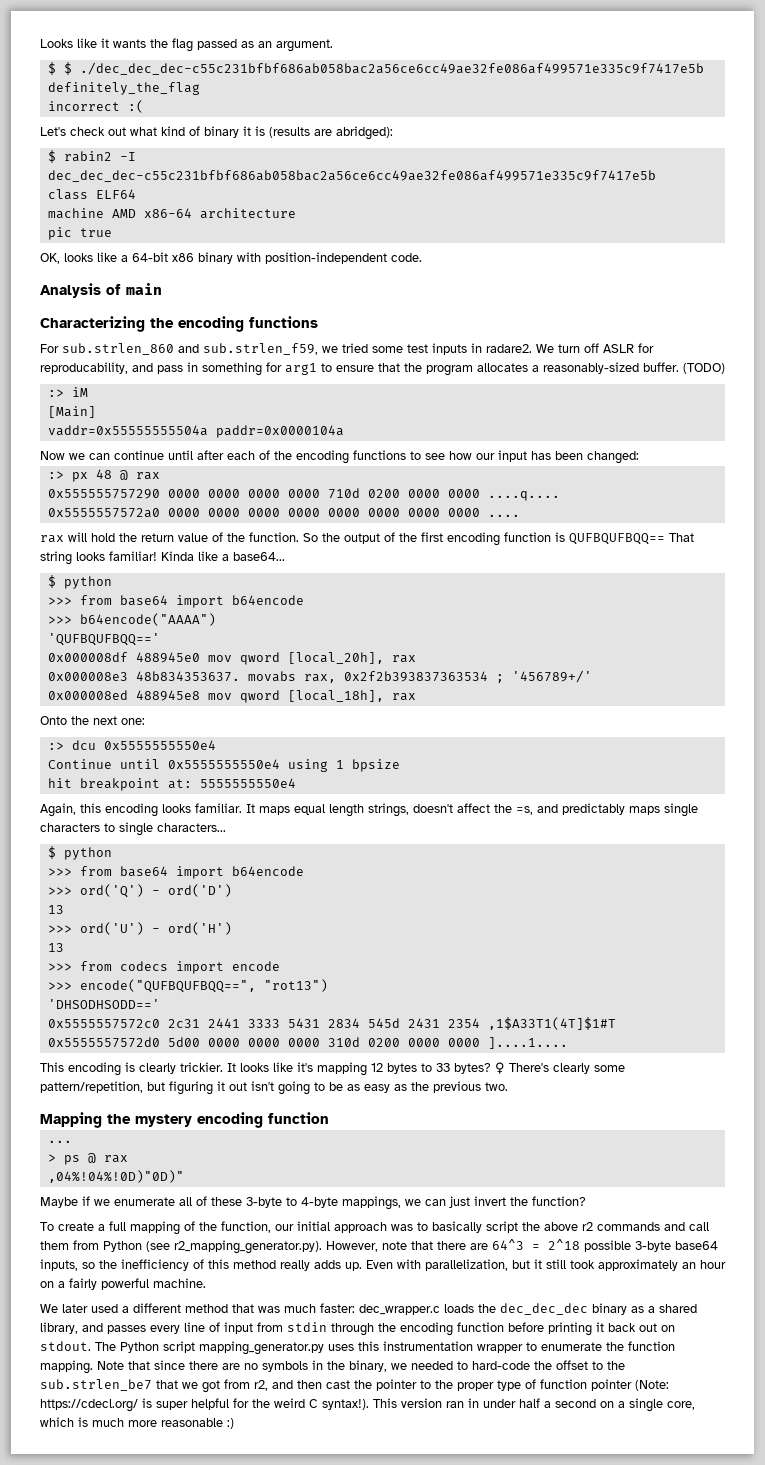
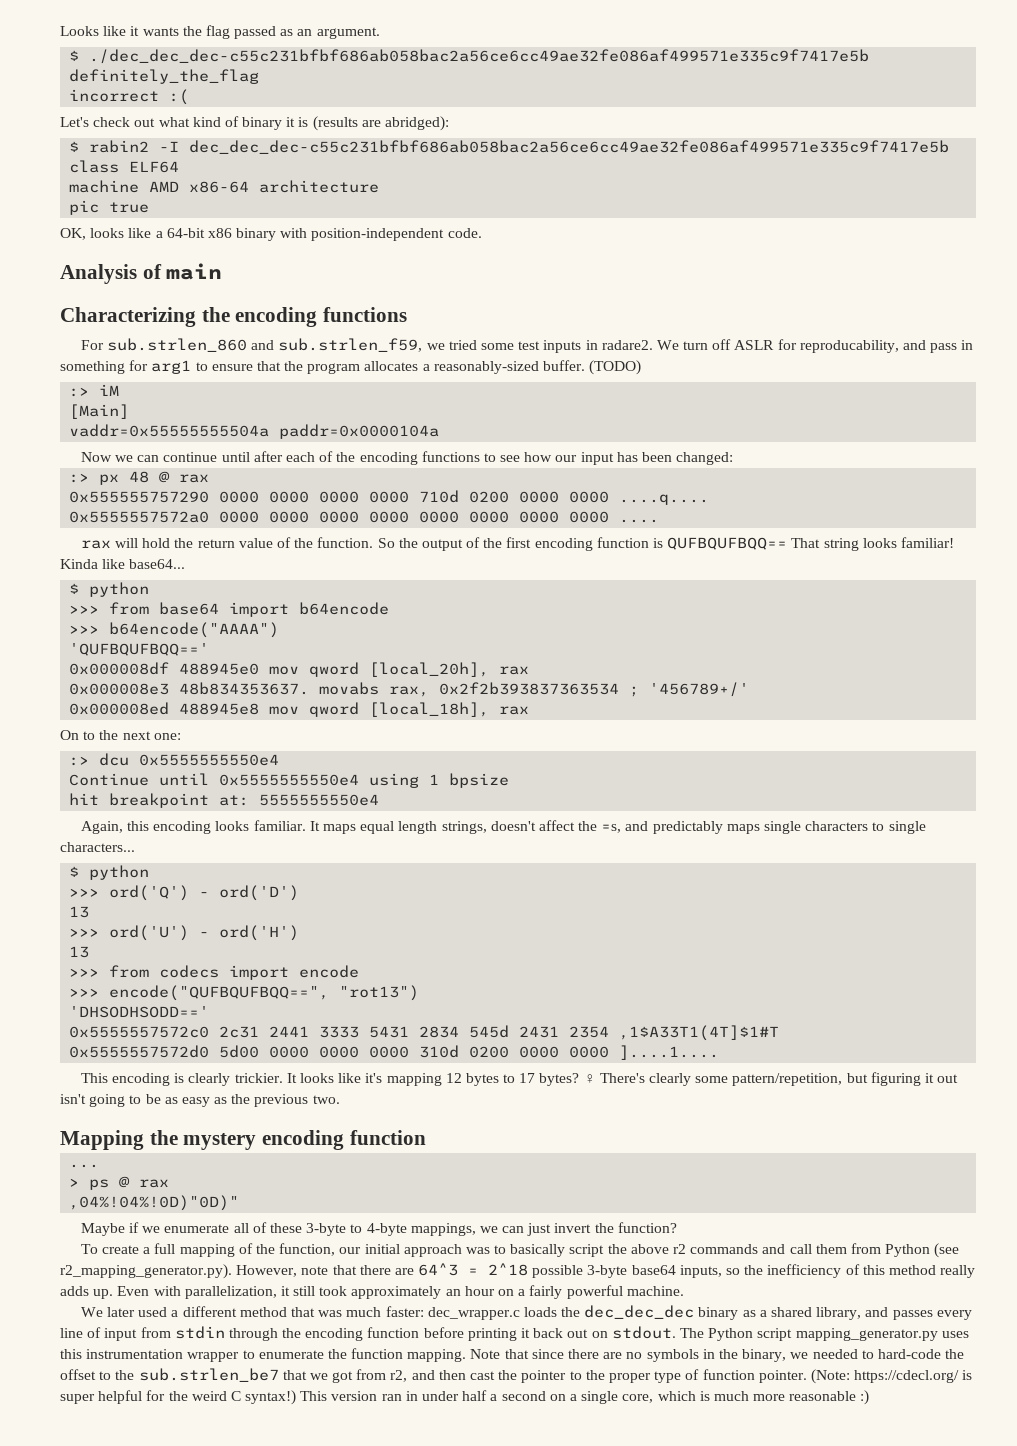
- $ $ ./dec_dec_dec-c55c231bfbf686ab058bac2a56ce6cc49ae32fe086af499571e335c9f7417e5b definitely_the_flag
+ $ ./dec_dec_dec-c55c231bfbf686ab058bac2a56ce6cc49ae32fe086af499571e335c9f7417e5b definitely_the_flag
- Kinda like a base64...
+ Kinda like base64...
- Onto the next one:
+ On to the next one:
  It maps equal length strings, doesn't affect the =s, and predictably maps single characters to single characters...
  $ python
- >>> from base64 import b64encode
- It looks like it's mapping 12 bytes to 33 bytes?
+ It looks like it's mapping 12 bytes to 17 bytes?
- Even with parallelization, but it still took approximately an hour on a fairly powerful machine.
+ Even with parallelization, it still took approximately an hour on a fairly powerful machine.
- Note that since there are no symbols in the binary, we needed to hard-code the offset to the sub.strlen_be7 that we got from r2, and then cast the pointer to the proper type of function pointer (Note: https://cdecl.org/ is super helpful for the weird C syntax!).
+ Note that since there are no symbols in the binary, we needed to hard-code the offset to the sub.strlen_be7 that we got from r2, and then cast the pointer to the proper type of function pointer. (Note: https://cdecl.org/ is super helpful for the weird C syntax!)

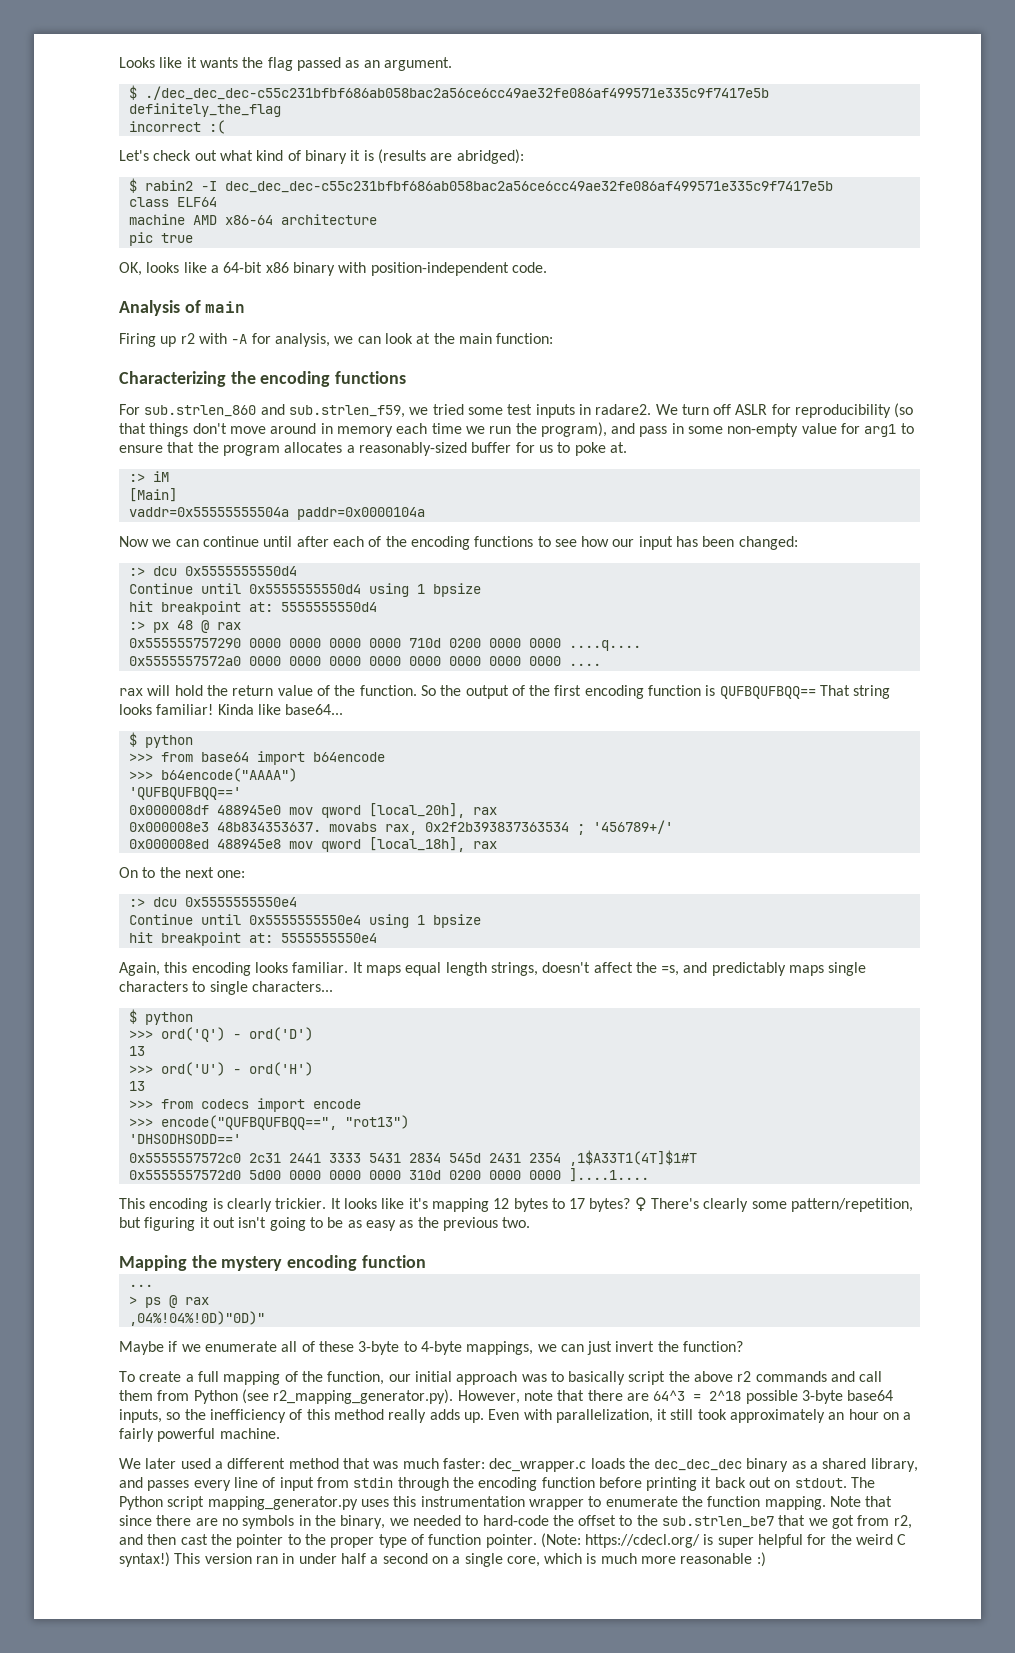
+ Firing up r2 with -A for analysis, we can look at the main function:
- We turn off ASLR for reproducability, and pass in something for arg1 to ensure that the program allocates a reasonably-sized buffer. (TODO)
+ We turn off ASLR for reproducibility (so that things don't move around in memory each time we run the program), and pass in some non-empty value for arg1 to ensure that the program allocates a reasonably-sized buffer for us to poke at.
+ :> dcu 0x5555555550d4
+ Continue until 0x5555555550d4 using 1 bpsize
+ hit breakpoint at: 5555555550d4

